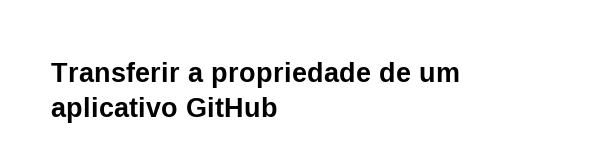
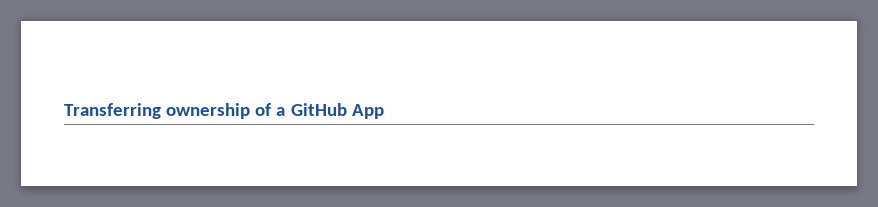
- Transferir a propriedade de um aplicativo GitHub
+ Transferring ownership of a GitHub App

